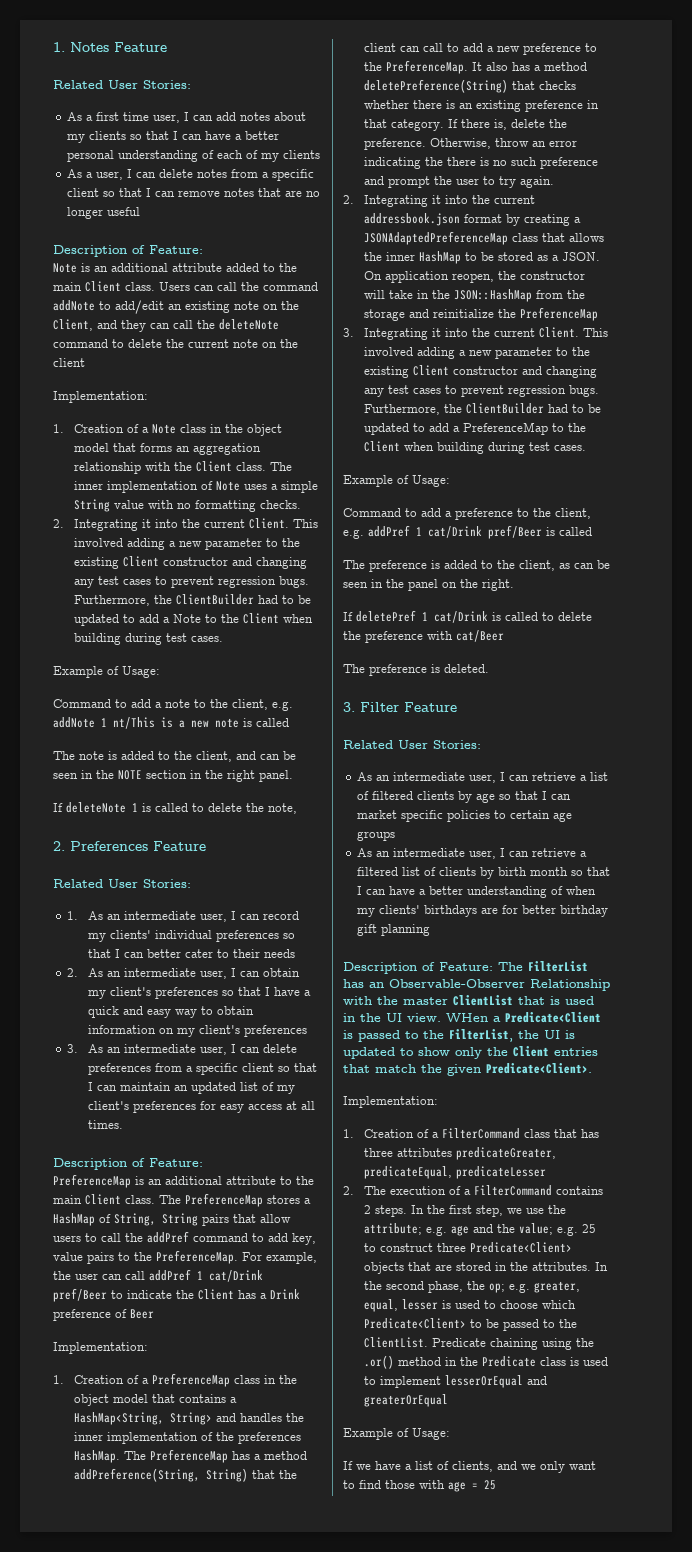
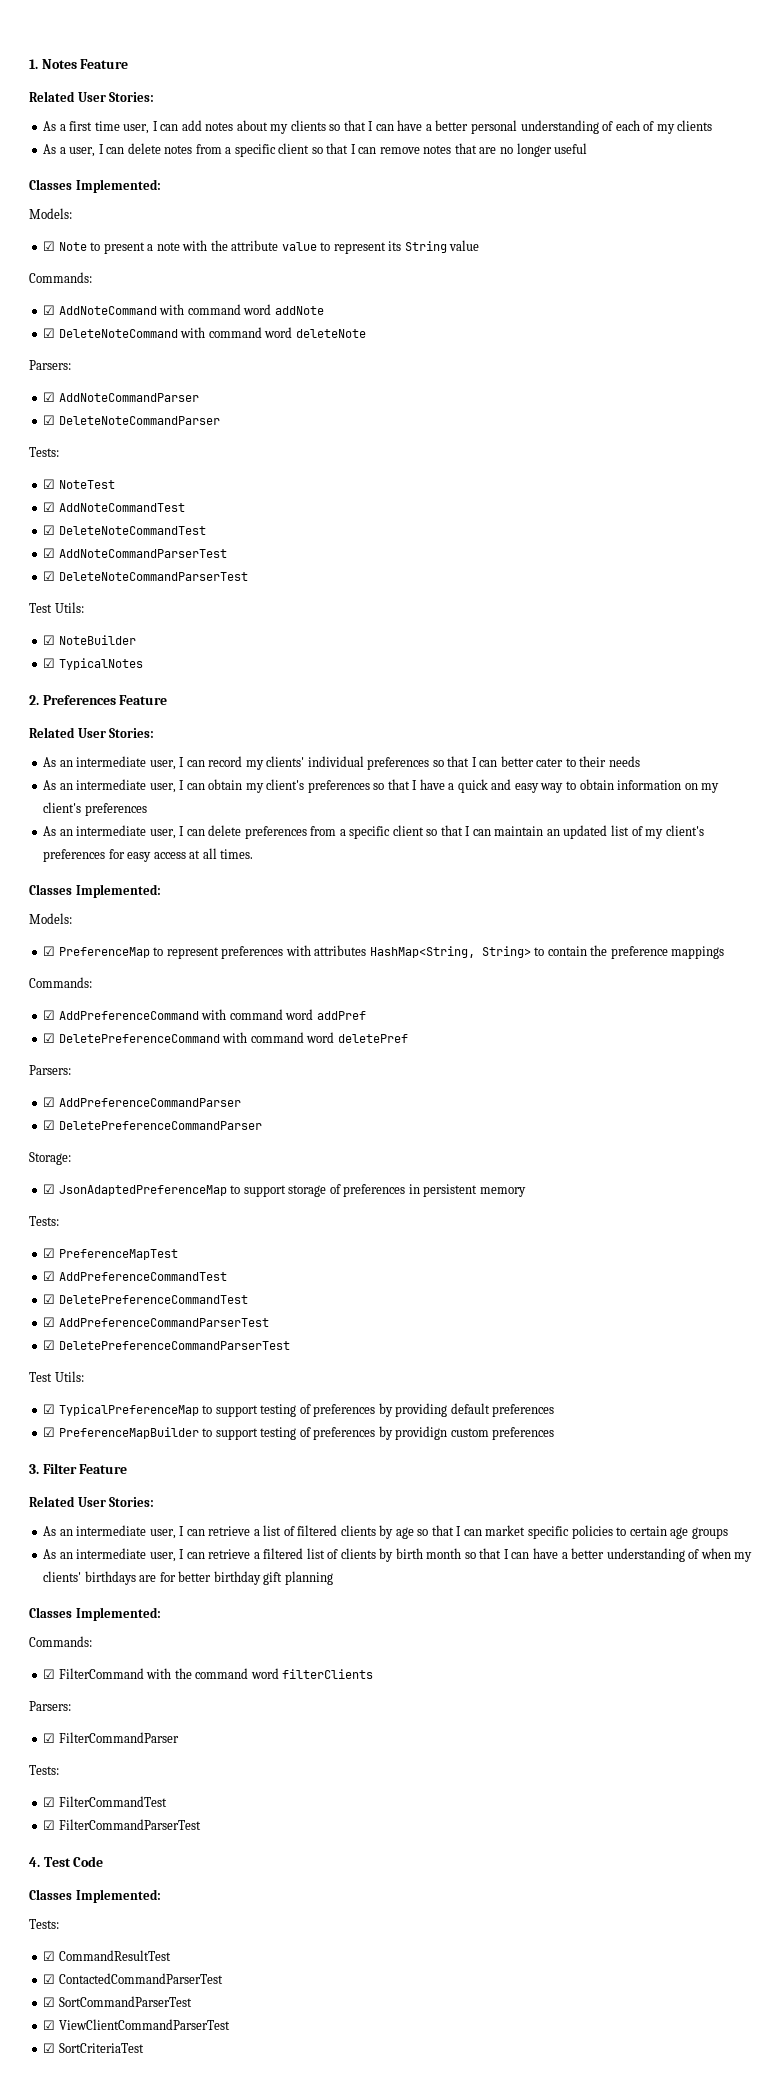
  As a user, I can delete notes from a specific client so that I can remove notes that are no longer useful
- Description of Feature:
- Note is an additional attribute added to the main Client class. Users can call the command addNote to add/edit an existing note on the Client, and they can call the deleteNote command to delete the current note on the client
- Implementation:
- 1. Creation of a Note class in the object model that forms an aggregation relationship with the Client class. The inner implementation of Note uses a simple String value with no formatting checks.
- 2. Integrating it into the current Client. This involved adding a new parameter to the existing Client constructor and changing any test cases to prevent regression bugs. Furthermore, the ClientBuilder had to be updated to add a Note to the Client when building during test cases.
- Example of Usage:
- Command to add a note to the client, e.g. addNote 1 nt/This is a new note is called
- The note is added to the client, and can be seen in the NOTE section in the right panel.
- If deleteNote 1 is called to delete the note,
+ Classes Implemented:
+ Models:
+ ☑ Note to present a note with the attribute value to represent its String value
+ Commands:
+ ☑ AddNoteCommand with command word addNote
+ ☑ DeleteNoteCommand with command word deleteNote
+ Parsers:
+ ☑ AddNoteCommandParser
+ ☑ DeleteNoteCommandParser
+ Tests:
+ ☑ NoteTest
+ ☑ AddNoteCommandTest
+ ☑ DeleteNoteCommandTest
+ ☑ AddNoteCommandParserTest
+ ☑ DeleteNoteCommandParserTest
+ Test Utils:
+ ☑ NoteBuilder
+ ☑ TypicalNotes
- 1. As an intermediate user, I can record my clients' individual preferences so that I can better cater to their needs
+ As an intermediate user, I can record my clients' individual preferences so that I can better cater to their needs
- 2. As an intermediate user, I can obtain my client's preferences so that I have a quick and easy way to obtain information on my client's preferences
+ As an intermediate user, I can obtain my client's preferences so that I have a quick and easy way to obtain information on my client's preferences
- 3. As an intermediate user, I can delete preferences from a specific client so that I can maintain an updated list of my client's preferences for easy access at all times.
- Description of Feature:
- PreferenceMap is an additional attribute to the main Client class. The PreferenceMap stores a HashMap of String, String pairs that allow users to call the addPref command to add key, value pairs to the PreferenceMap. For example, the user can call addPref 1 cat/Drink pref/Beer to indicate the Client has a Drink preference of Beer
- Implementation:
- 1. Creation of a PreferenceMap class in the object model that contains a HashMap<String, String> and handles the inner implementation of the preferences HashMap. The PreferenceMap has a method addPreference(String, String) that the client can call to add a new preference to the PreferenceMap. It also has a method deletePreference(String) that checks whether there is an existing preference in that category. If there is, delete the preference. Otherwise, throw an error indicating the there is no such preference and prompt the user to try again.
- 2. Integrating it into the current addressbook.json format by creating a JSONAdaptedPreferenceMap class that allows the inner HashMap to be stored as a JSON. On application reopen, the constructor will take in the JSON::HashMap from the storage and reinitialize the PreferenceMap
- 3. Integrating it into the current Client. This involved adding a new parameter to the existing Client constructor and changing any test cases to prevent regression bugs. Furthermore, the ClientBuilder had to be updated to add a PreferenceMap to the Client when building during test cases.
- Example of Usage:
- Command to add a preference to the client, e.g. addPref 1 cat/Drink pref/Beer is called
- The preference is added to the client, as can be seen in the panel on the right.
- If deletePref 1 cat/Drink is called to delete the preference with cat/Beer
- The preference is deleted.
+ As an intermediate user, I can delete preferences from a specific client so that I can maintain an updated list of my client's preferences for easy access at all times.
+ Classes Implemented:
+ Models:
+ ☑ PreferenceMap to represent preferences with attributes HashMap<String, String> to contain the preference mappings
+ Commands:
+ ☑ AddPreferenceCommand with command word addPref
+ ☑ DeletePreferenceCommand with command word deletePref
+ Parsers:
+ ☑ AddPreferenceCommandParser
+ ☑ DeletePreferenceCommandParser
+ Storage:
+ ☑ JsonAdaptedPreferenceMap to support storage of preferences in persistent memory
+ Tests:
+ ☑ PreferenceMapTest
+ ☑ AddPreferenceCommandTest
+ ☑ DeletePreferenceCommandTest
+ ☑ AddPreferenceCommandParserTest
+ ☑ DeletePreferenceCommandParserTest
+ Test Utils:
+ ☑ TypicalPreferenceMap to support testing of preferences by providing default preferences
+ ☑ PreferenceMapBuilder to support testing of preferences by providign custom preferences
  As an intermediate user, I can retrieve a filtered list of clients by birth month so that I can have a better understanding of when my clients' birthdays are for better birthday gift planning
- Description of Feature: The FilterList has an Observable-Observer Relationship with the master ClientList that is used in the UI view. WHen a Predicate<Client is passed to the FilterList, the UI is updated to show only the Client entries that match the given Predicate<Client>.
- Implementation:
- 1. Creation of a FilterCommand class that has three attributes predicateGreater, predicateEqual, predicateLesser
- 2. The execution of a FilterCommand contains 2 steps. In the first step, we use the attribute; e.g. age and the value; e.g. 25 to construct three Predicate<Client> objects that are stored in the attributes. In the second phase, the op; e.g. greater, equal, lesser is used to choose which Predicate<Client> to be passed to the ClientList. Predicate chaining using the .or() method in the Predicate class is used to implement lesserOrEqual and greaterOrEqual
- Example of Usage:
- If we have a list of clients, and we only want to find those with age = 25
+ Classes Implemented:
+ Commands:
+ ☑ FilterCommand with the command word filterClients
+ Parsers:
+ ☑ FilterCommandParser
+ Tests:
+ ☑ FilterCommandTest
+ ☑ FilterCommandParserTest
+ 4. Test Code
+ Classes Implemented:
+ Tests:
+ ☑ CommandResultTest
+ ☑ ContactedCommandParserTest
+ ☑ SortCommandParserTest
+ ☑ ViewClientCommandParserTest
+ ☑ SortCriteriaTest

